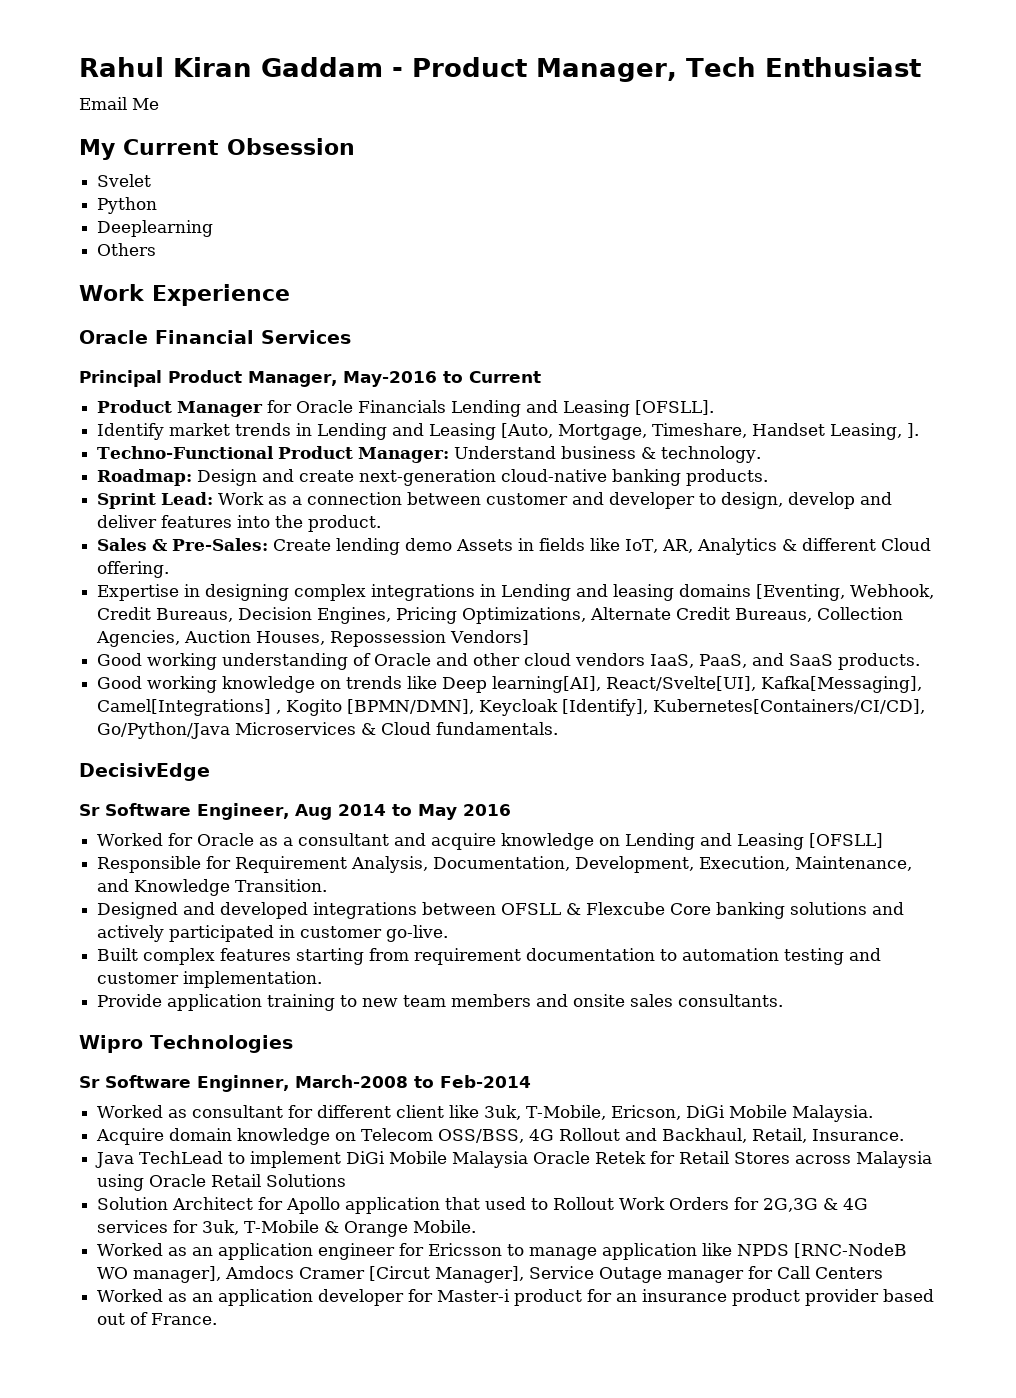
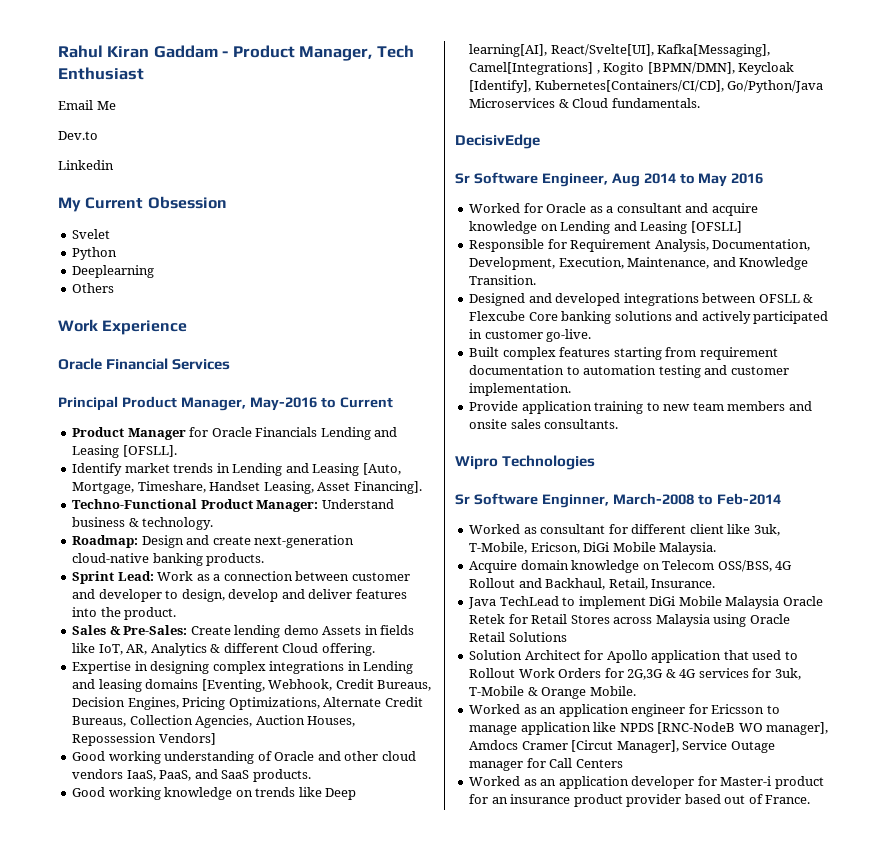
+ Dev.to
+ Linkedin
- Identify market trends in Lending and Leasing [Auto, Mortgage, Timeshare, Handset Leasing, ].
+ Identify market trends in Lending and Leasing [Auto, Mortgage, Timeshare, Handset Leasing, Asset Financing].

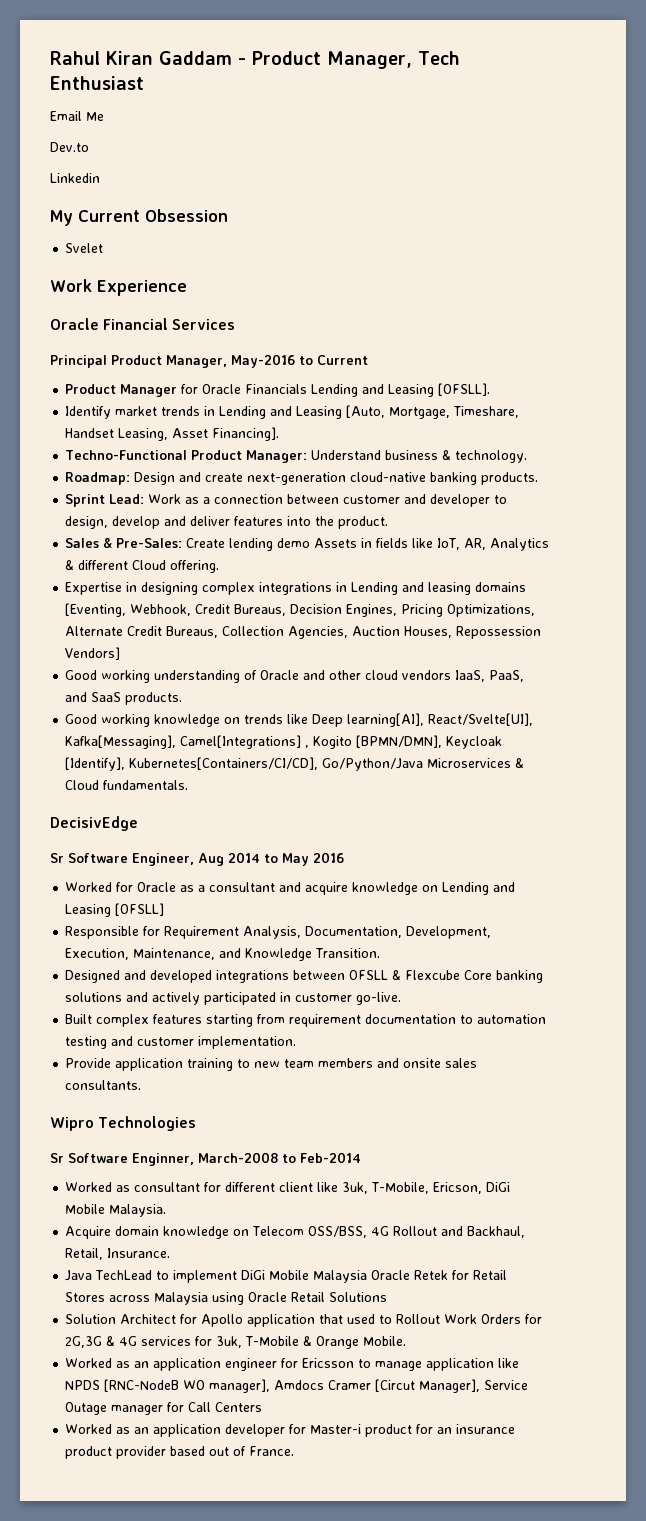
- Python
- Deeplearning
- Others

